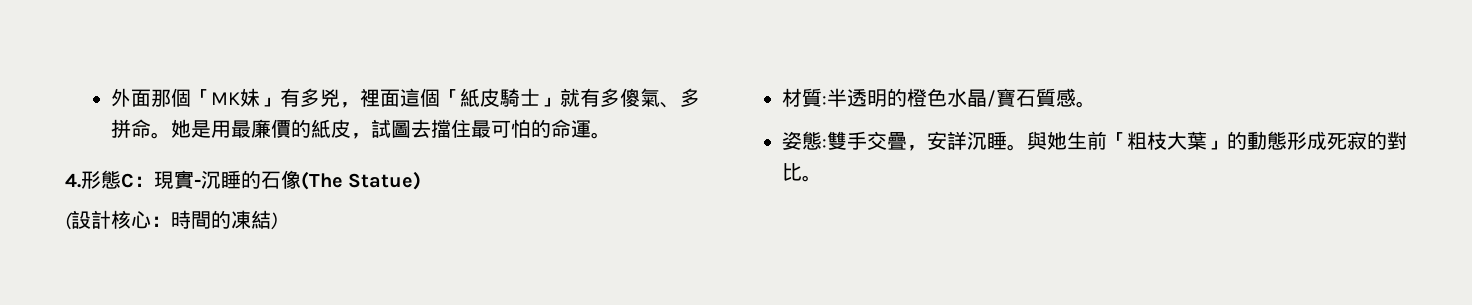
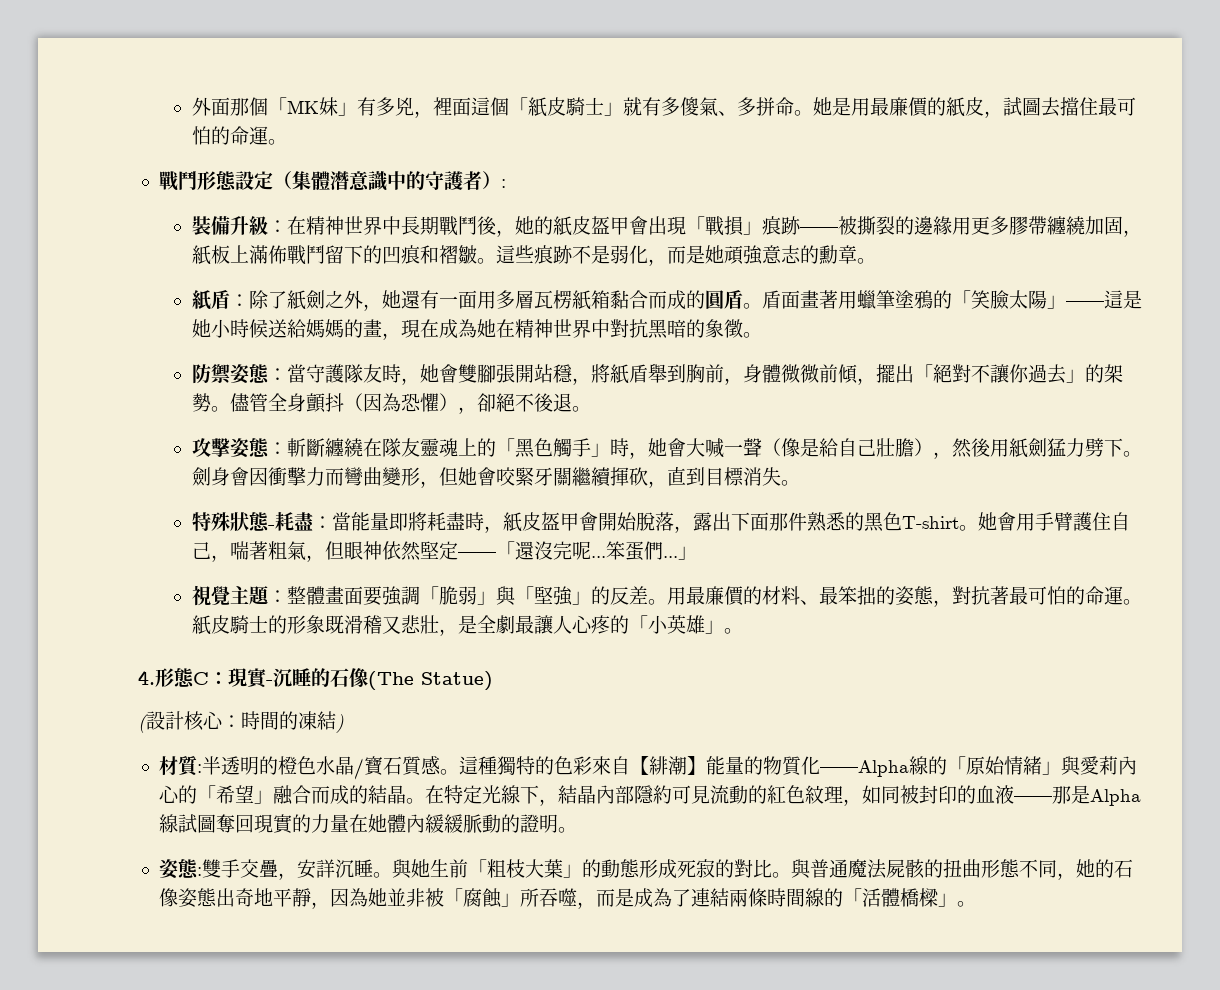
+ 戰鬥形態設定（集體潛意識中的守護者）:
+ 裝備升級：在精神世界中長期戰鬥後，她的紙皮盔甲會出現「戰損」痕跡——被撕裂的邊緣用更多膠帶纏繞加固，紙板上滿佈戰鬥留下的凹痕和褶皺。這些痕跡不是弱化，而是她頑強意志的勳章。
+ 紙盾：除了紙劍之外，她還有一面用多層瓦楞紙箱黏合而成的圓盾。盾面畫著用蠟筆塗鴉的「笑臉太陽」——這是她小時候送給媽媽的畫，現在成為她在精神世界中對抗黑暗的象徵。
+ 防禦姿態：當守護隊友時，她會雙腳張開站穩，將紙盾舉到胸前，身體微微前傾，擺出「絕對不讓你過去」的架勢。儘管全身顫抖（因為恐懼），卻絕不後退。
+ 攻擊姿態：斬斷纏繞在隊友靈魂上的「黑色觸手」時，她會大喊一聲（像是給自己壯膽），然後用紙劍猛力劈下。劍身會因衝擊力而彎曲變形，但她會咬緊牙關繼續揮砍，直到目標消失。
+ 特殊狀態-耗盡：當能量即將耗盡時，紙皮盔甲會開始脫落，露出下面那件熟悉的黑色T-shirt。她會用手臂護住自己，喘著粗氣，但眼神依然堅定——「還沒完呢...笨蛋們...」
+ 視覺主題：整體畫面要強調「脆弱」與「堅強」的反差。用最廉價的材料、最笨拙的姿態，對抗著最可怕的命運。紙皮騎士的形象既滑稽又悲壯，是全劇最讓人心疼的「小英雄」。
+ 這種獨特的色彩來自【緋潮】能量的物質化——Alpha線的「原始情緒」與愛莉內心的「希望」融合而成的結晶。在特定光線下，結晶內部隱約可見流動的紅色紋理，如同被封印的血液——那是Alpha線試圖奪回現實的力量在她體內緩緩脈動的證明。
+ 與普通魔法屍骸的扭曲形態不同，她的石像姿態出奇地平靜，因為她並非被「腐蝕」所吞噬，而是成為了連結兩條時間線的「活體橋樑」。

